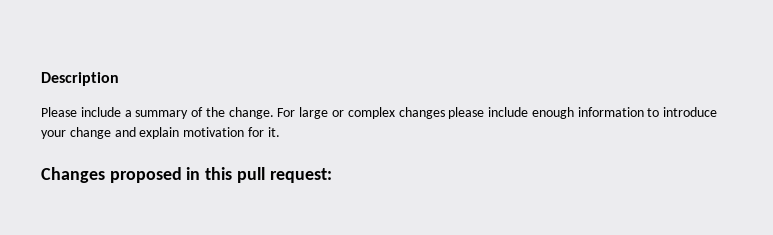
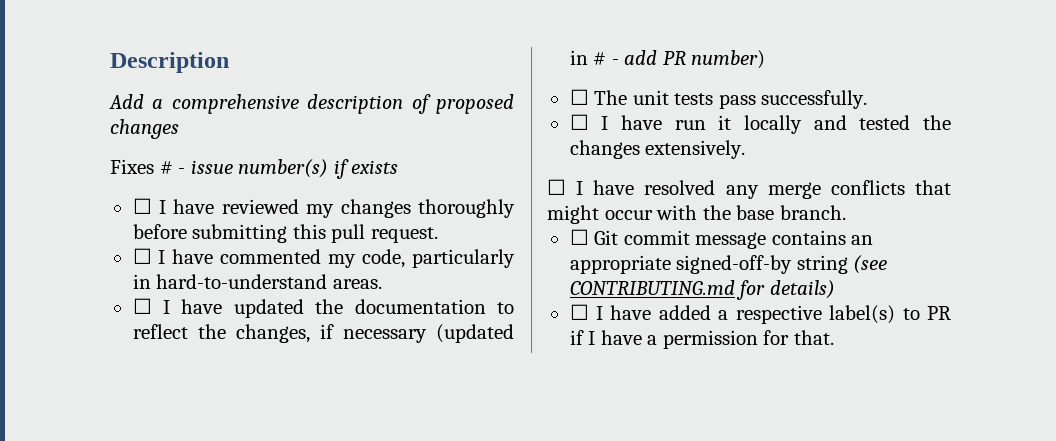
- Please include a summary of the change. For large or complex changes please include enough information to introduce your change and explain motivation for it.
- Changes proposed in this pull request:
+ Add a comprehensive description of proposed changes
+ Fixes # - issue number(s) if exists
+ ☐ I have reviewed my changes thoroughly before submitting this pull request.
+ ☐ I have commented my code, particularly in hard-to-understand areas.
+ ☐ I have updated the documentation to reflect the changes, if necessary (updated in # - add PR number)
+ ☐ The unit tests pass successfully.
+ ☐ I have run it locally and tested the changes extensively.
+ ☐ I have resolved any merge conflicts that might occur with the base branch.
+ ☐ Git commit message contains an appropriate signed-off-by string (see CONTRIBUTING.md for details)
+ ☐ I have added a respective label(s) to PR if I have a permission for that.

